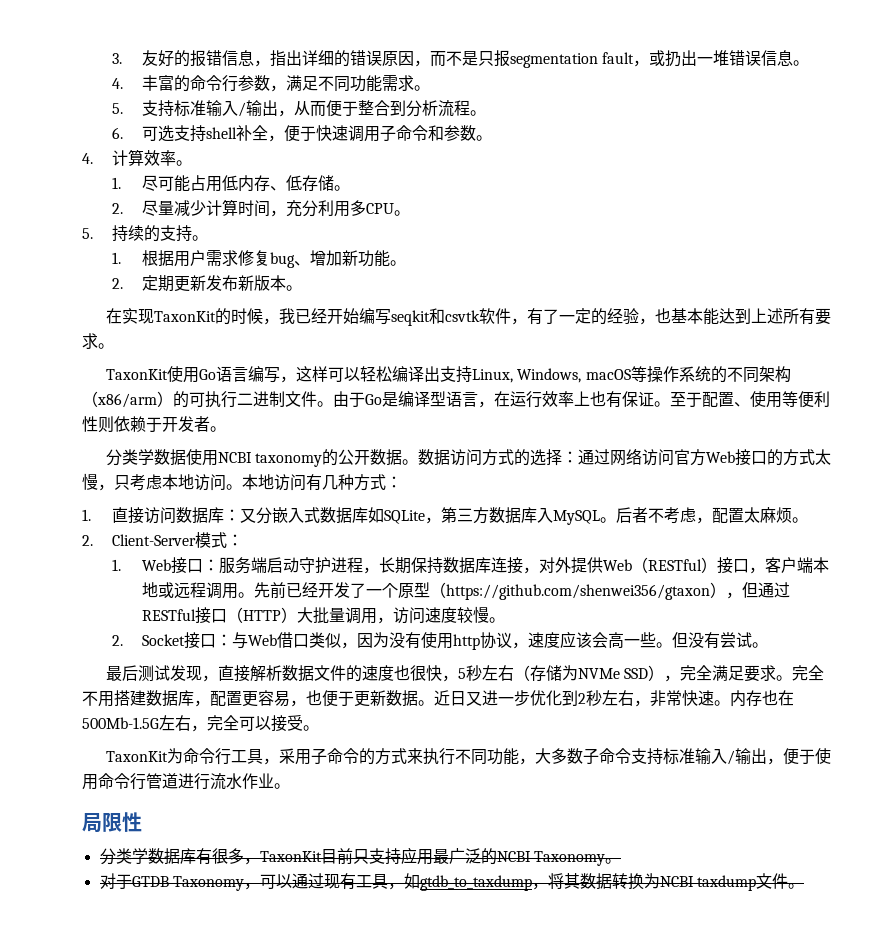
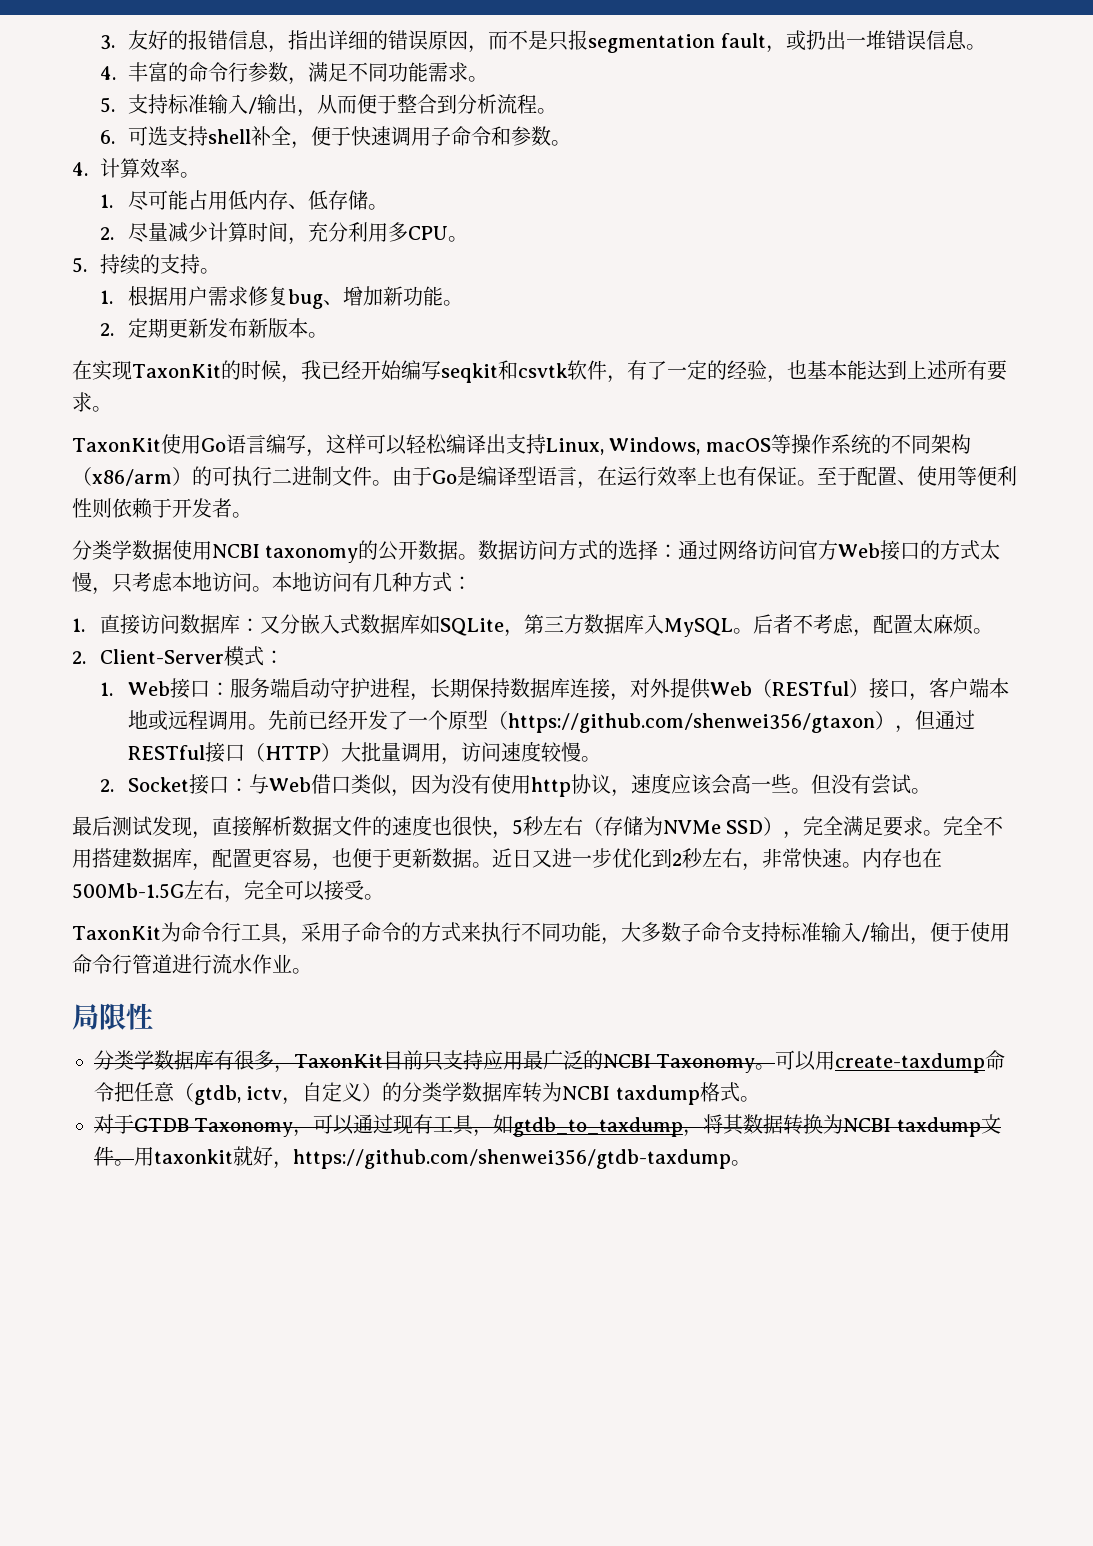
+ 可以用create-taxdump命令把任意（gtdb, ictv，自定义）的分类学数据库转为NCBI taxdump格式。
+ 用taxonkit就好，https://github.com/shenwei356/gtdb-taxdump。

